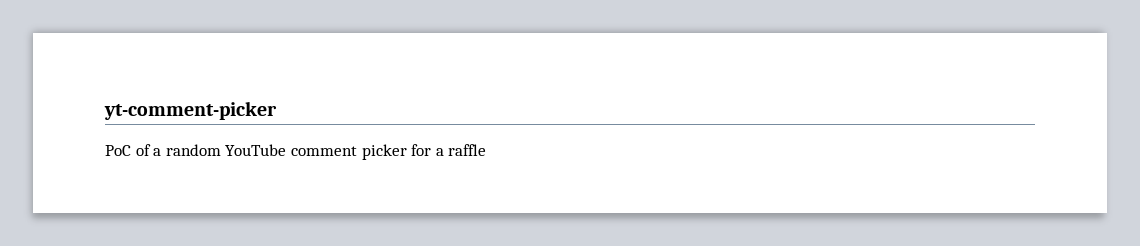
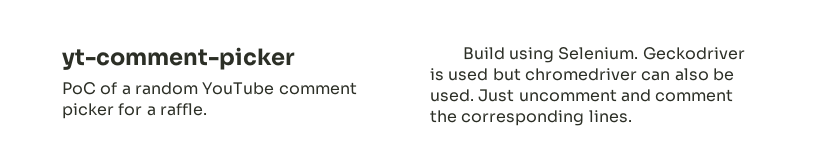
- PoC of a random YouTube comment picker for a raffle
+ PoC of a random YouTube comment picker for a raffle.
+ Build using Selenium. Geckodriver is used but chromedriver can also be used. Just uncomment and comment the corresponding lines.

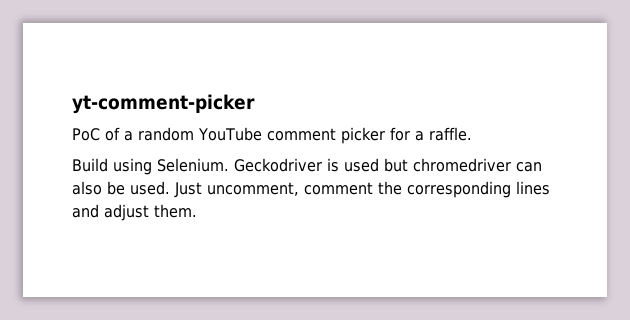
- Just uncomment and comment the corresponding lines.
+ Just uncomment, comment the corresponding lines and adjust them.

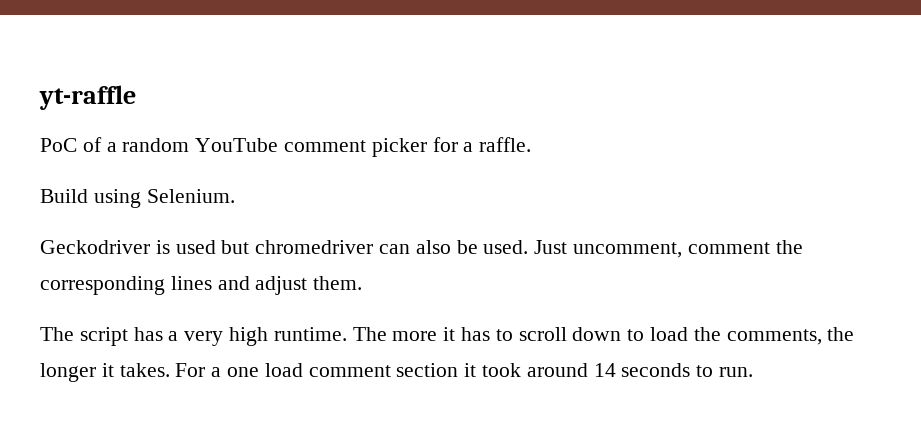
- yt-comment-picker
+ yt-raffle
- Build using Selenium. Geckodriver is used but chromedriver can also be used.
+ Build using Selenium.
+ Geckodriver is used but chromedriver can also be used.
+ The script has a very high runtime. The more it has to scroll down to load the comments, the longer it takes. For a one load comment section it took around 14 seconds to run.

